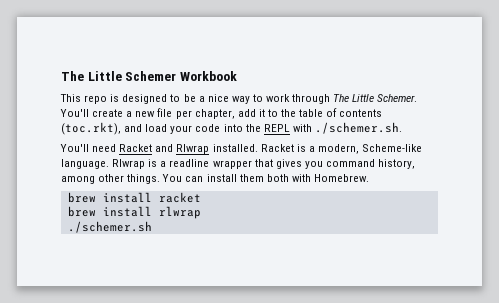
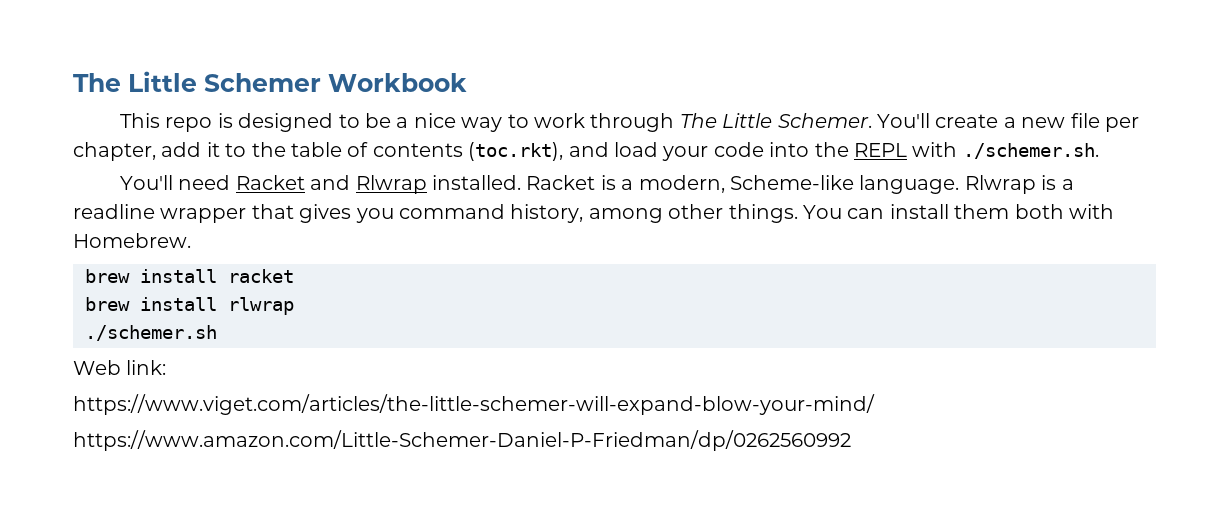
+ Web link:
+ https://www.viget.com/articles/the-little-schemer-will-expand-blow-your-mind/
+ https://www.amazon.com/Little-Schemer-Daniel-P-Friedman/dp/0262560992

